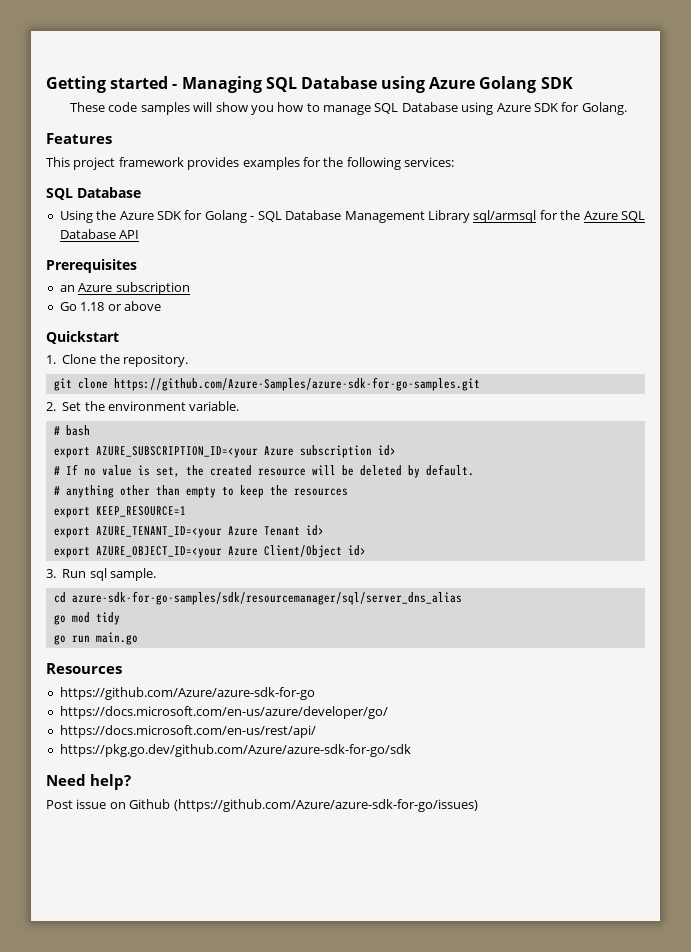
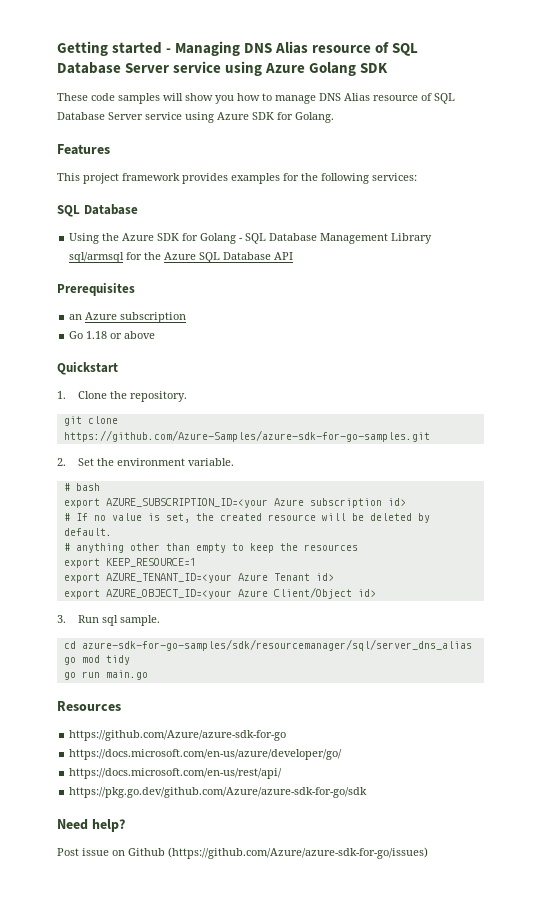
- Getting started - Managing SQL Database using Azure Golang SDK
+ Getting started - Managing DNS Alias resource of SQL Database Server service using Azure Golang SDK
- These code samples will show you how to manage SQL Database using Azure SDK for Golang.
+ These code samples will show you how to manage DNS Alias resource of SQL Database Server service using Azure SDK for Golang.

